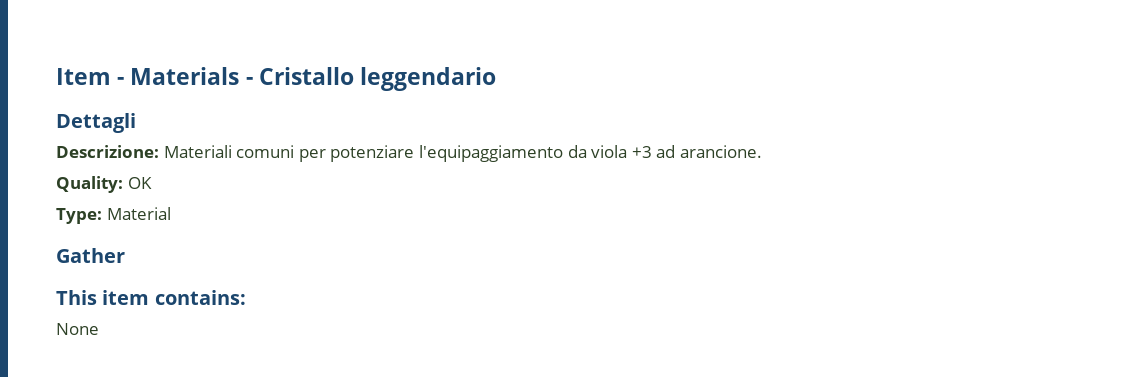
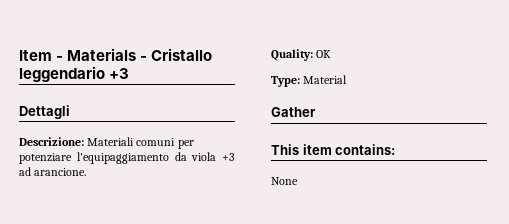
- Item - Materials - Cristallo leggendario
+ Item - Materials - Cristallo leggendario +3

